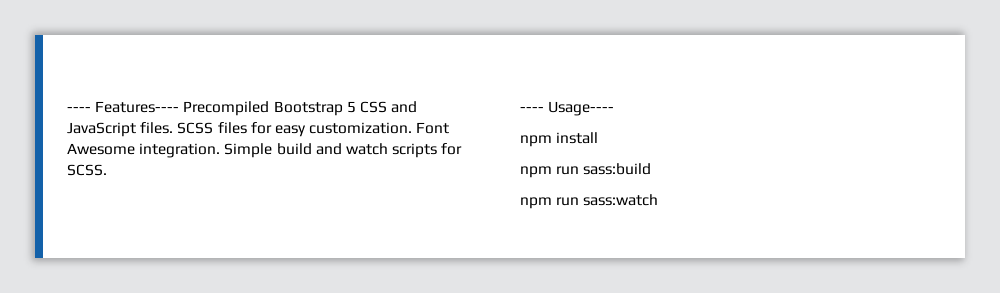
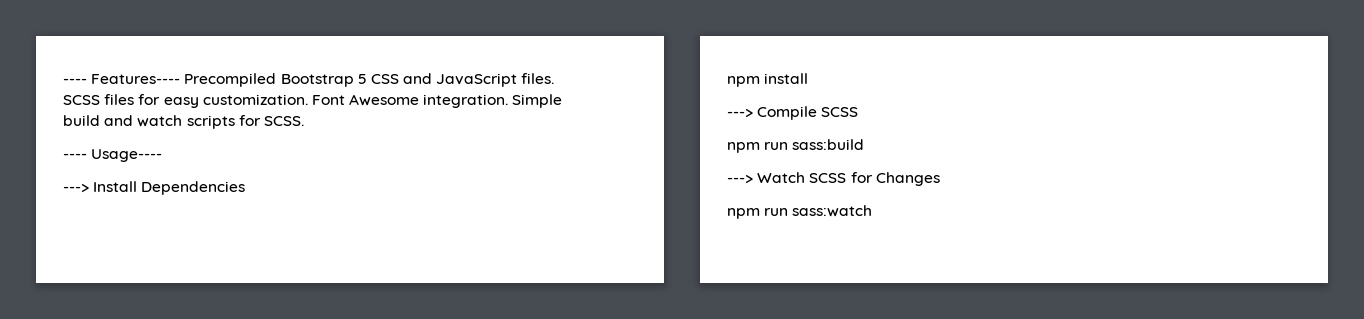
+ ---> Install Dependencies
+ ---> Compile SCSS
+ ---> Watch SCSS for Changes

